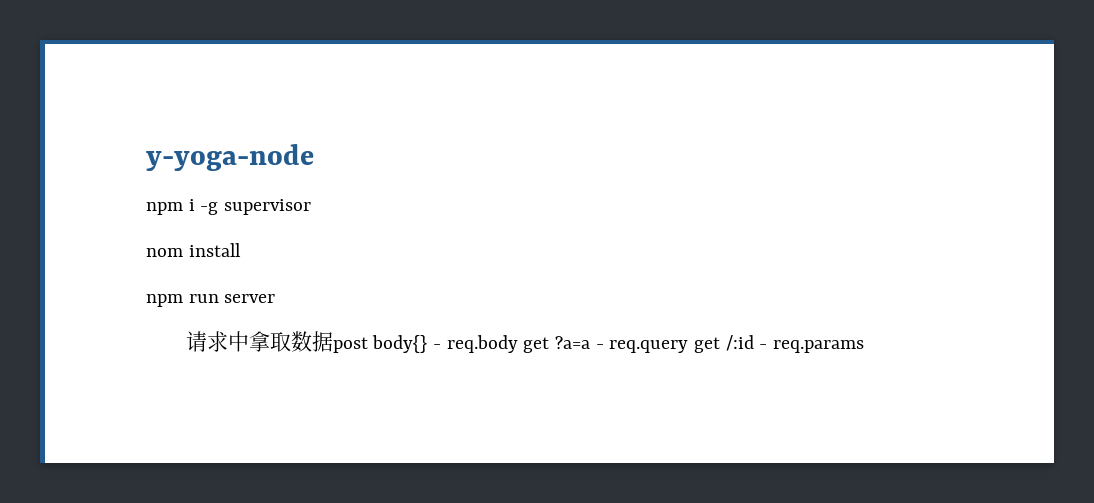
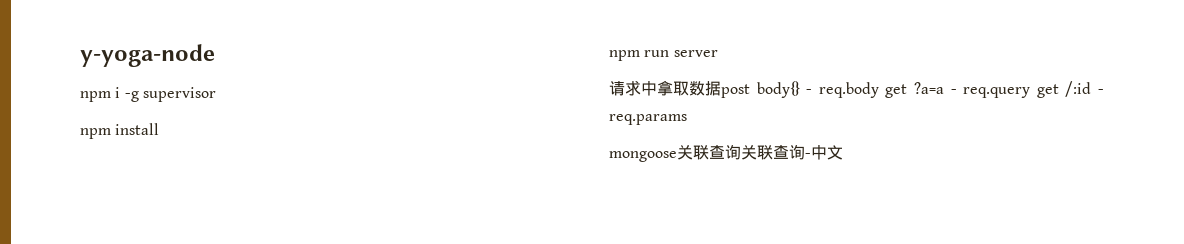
- nom install
+ npm install
+ mongoose关联查询关联查询-中文

